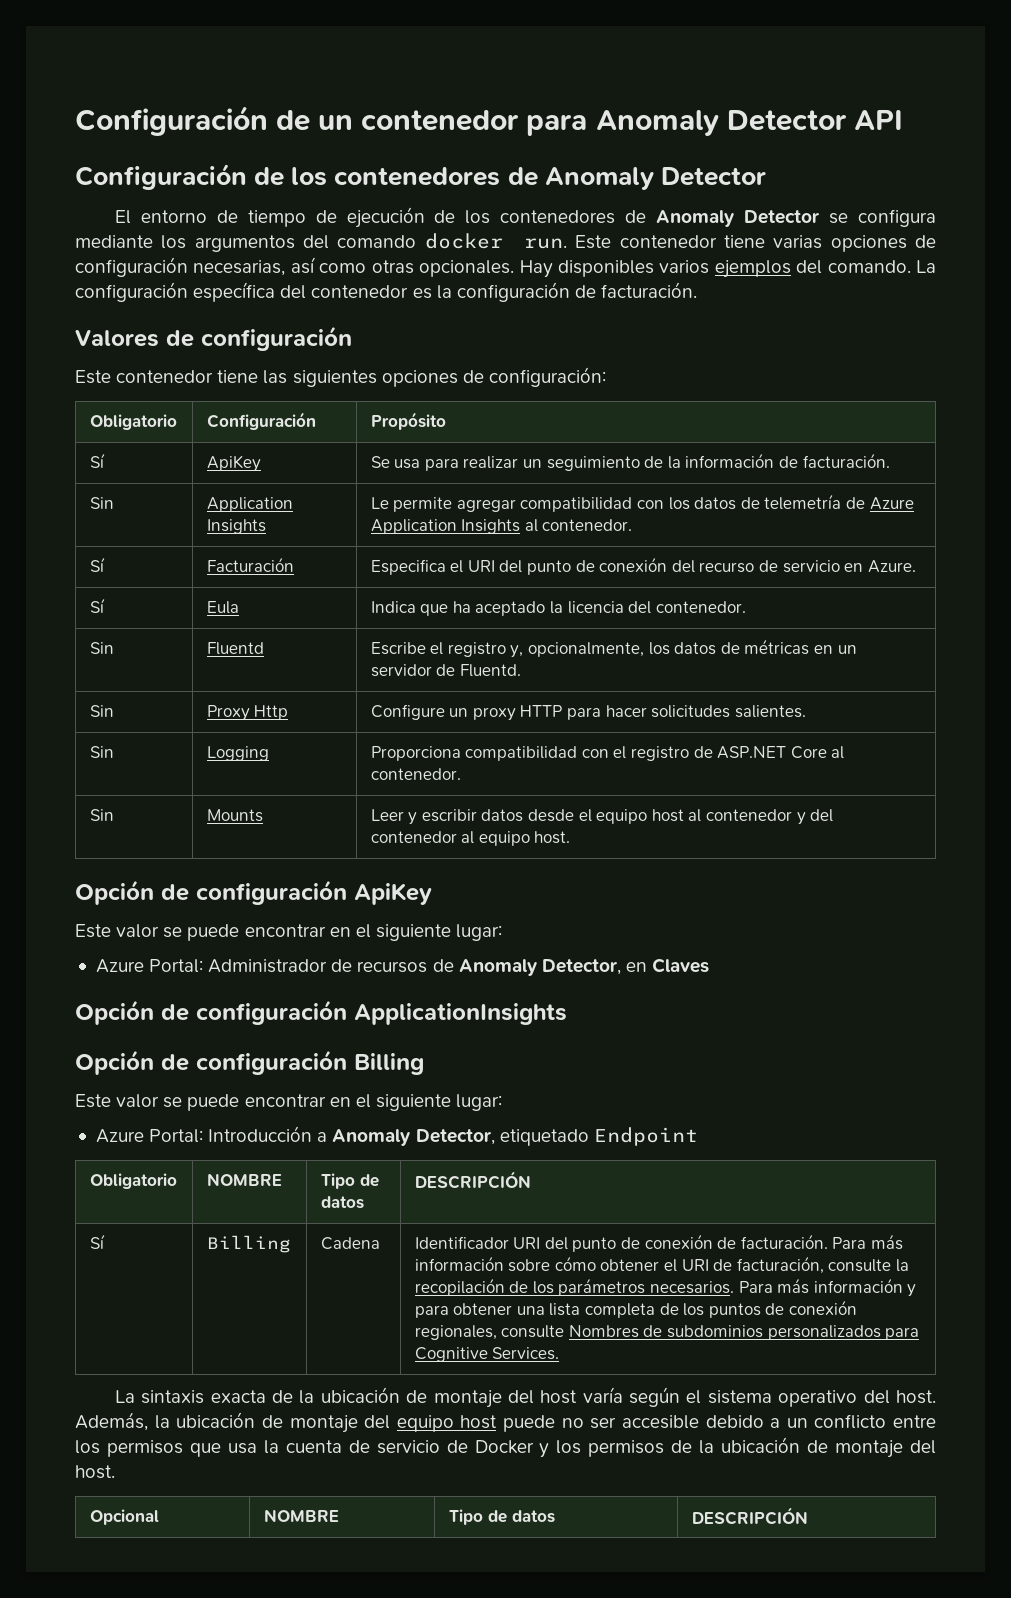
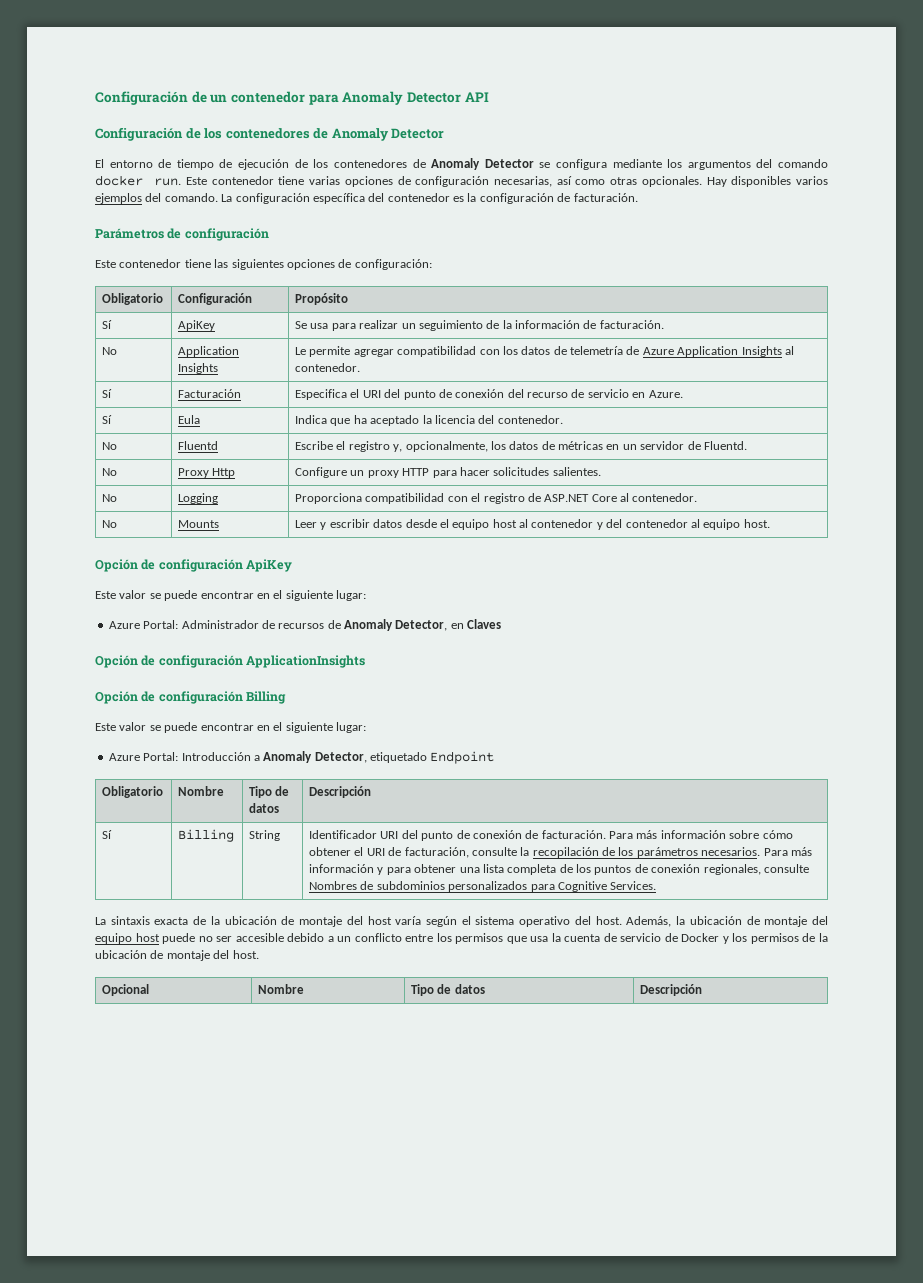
- Valores de configuración
+ Parámetros de configuración
- Sin | Application Insights | Le permite agregar compatibilidad con los datos de telemetría de Azure Application Insights al contenedor.
+ No | Application Insights | Le permite agregar compatibilidad con los datos de telemetría de Azure Application Insights al contenedor.
- Sin | Fluentd | Escribe el registro y, opcionalmente, los datos de métricas en un servidor de Fluentd.
+ No | Fluentd | Escribe el registro y, opcionalmente, los datos de métricas en un servidor de Fluentd.
- Sin | Proxy Http | Configure un proxy HTTP para hacer solicitudes salientes.
+ No | Proxy Http | Configure un proxy HTTP para hacer solicitudes salientes.
- Sin | Logging | Proporciona compatibilidad con el registro de ASP.NET Core al contenedor.
+ No | Logging | Proporciona compatibilidad con el registro de ASP.NET Core al contenedor.
- Sin | Mounts | Leer y escribir datos desde el equipo host al contenedor y del contenedor al equipo host.
+ No | Mounts | Leer y escribir datos desde el equipo host al contenedor y del contenedor al equipo host.
- Obligatorio | NOMBRE | Tipo de datos | DESCRIPCIÓN
+ Obligatorio | Nombre | Tipo de datos | Descripción
- Cadena
+ String
- Opcional | NOMBRE | Tipo de datos | DESCRIPCIÓN
+ Opcional | Nombre | Tipo de datos | Descripción

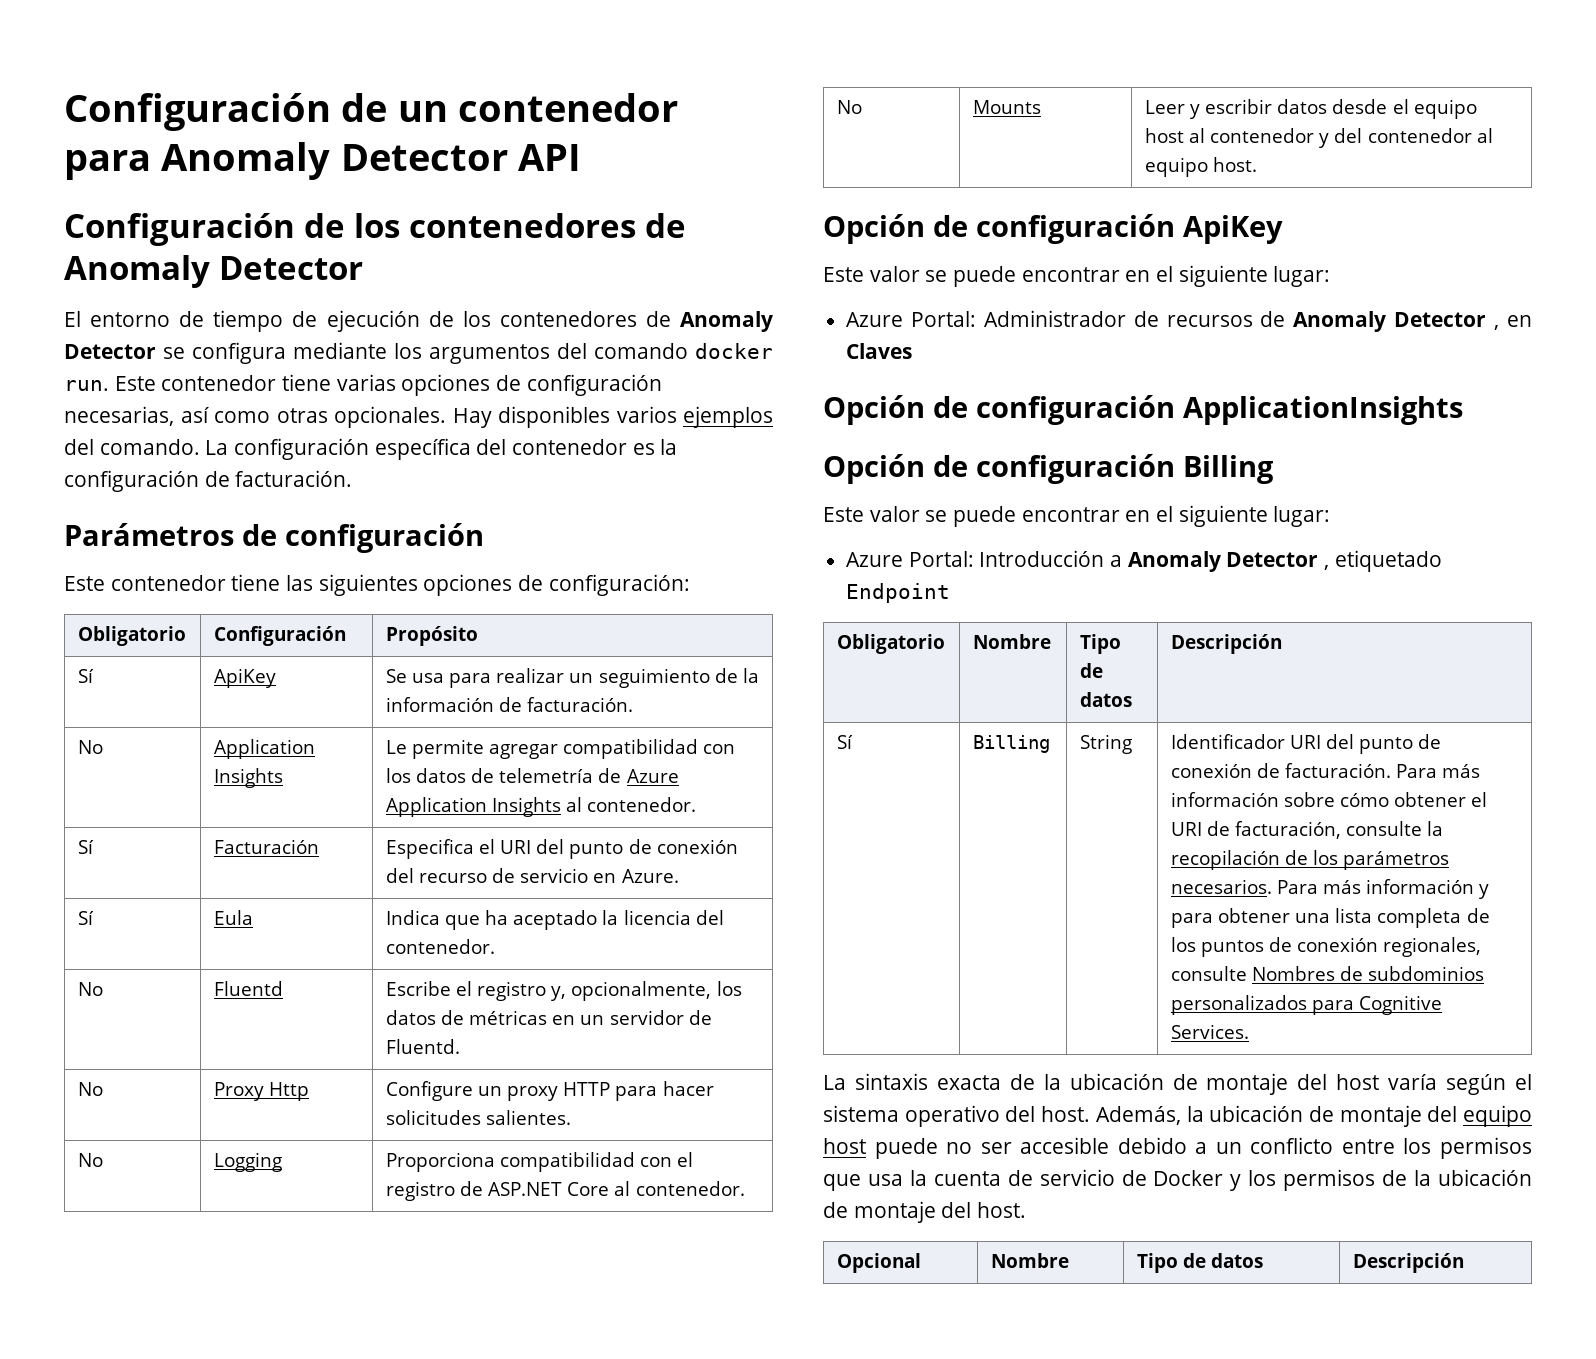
- Azure Portal: Administrador de recursos de Anomaly Detector, en Claves
+ Azure Portal: Administrador de recursos de Anomaly Detector , en Claves
- Azure Portal: Introducción a Anomaly Detector, etiquetado Endpoint
+ Azure Portal: Introducción a Anomaly Detector , etiquetado Endpoint

